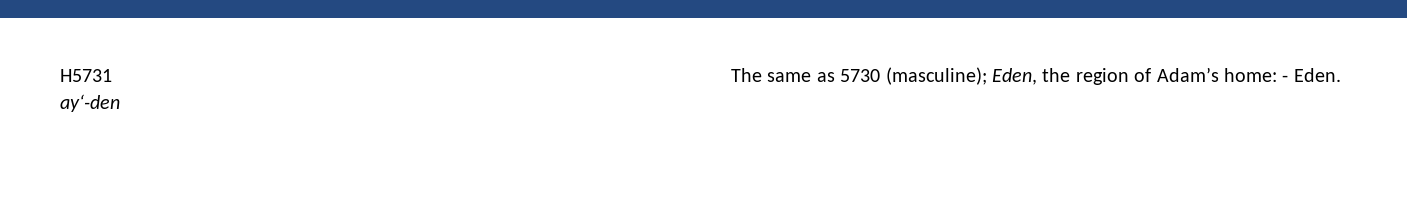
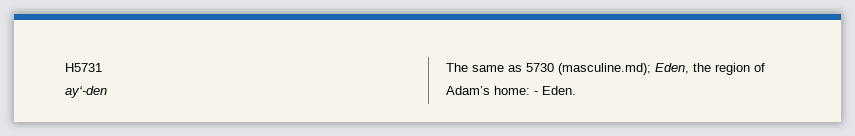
- The same as 5730 (masculine); Eden, the region of Adam’s home: - Eden.
+ The same as 5730 (masculine.md); Eden, the region of Adam’s home: - Eden.

